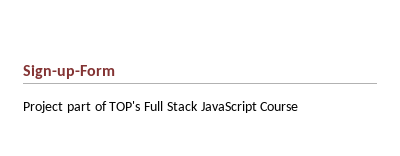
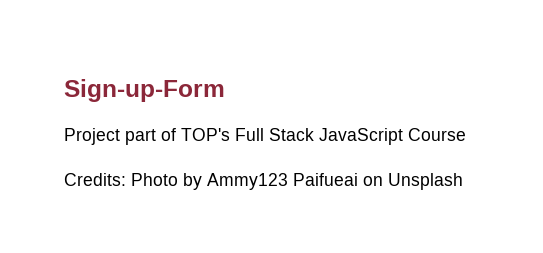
+ Credits: Photo by Ammy123 Paifueai on Unsplash

